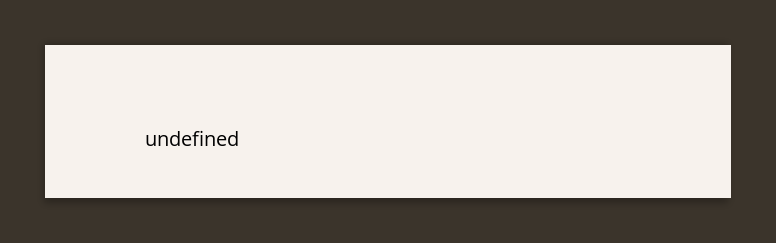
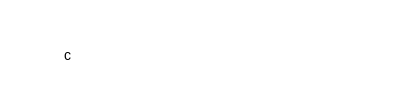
- undefined
+ c

